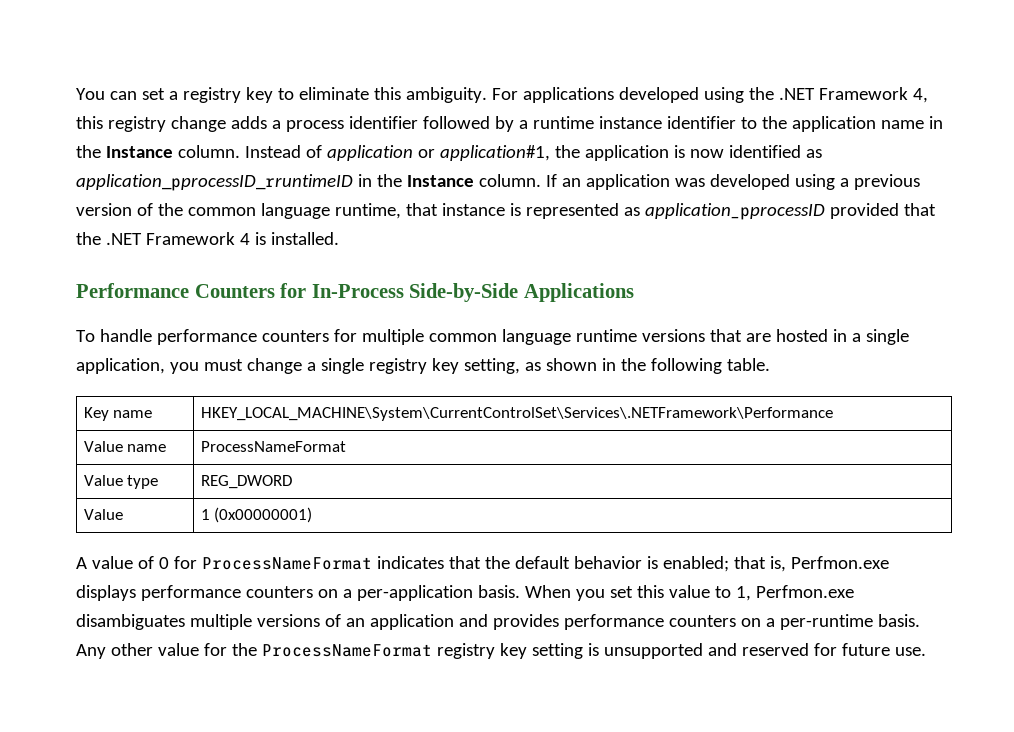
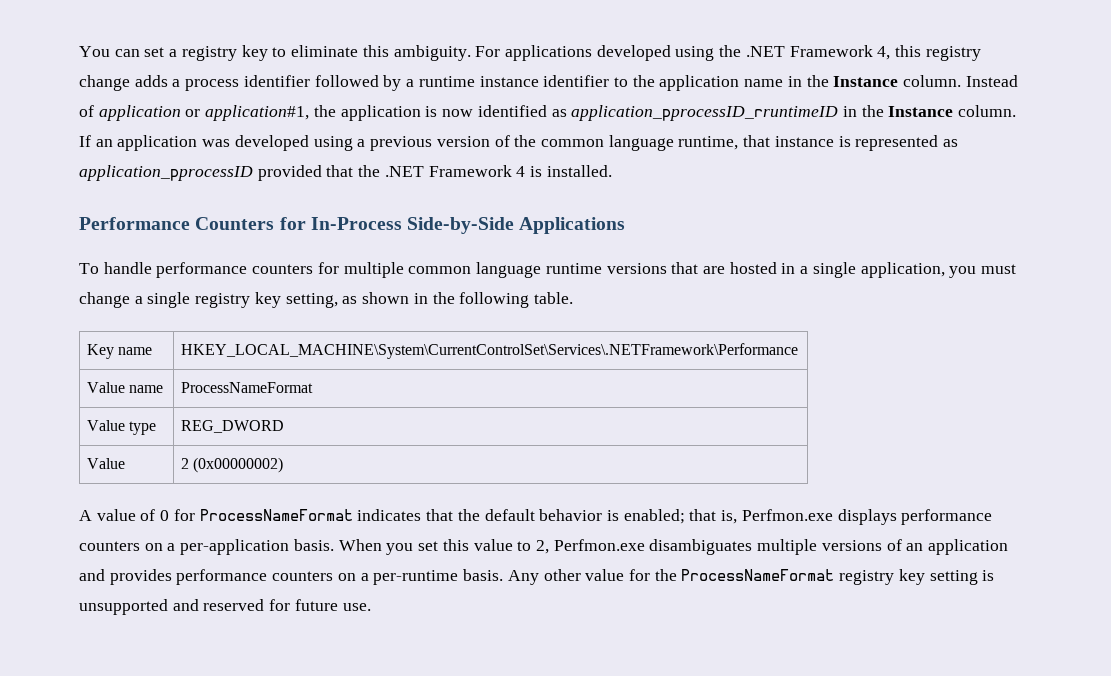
- Value | 1 (0x00000001)
+ Value | 2 (0x00000002)
- When you set this value to 1, Perfmon.exe disambiguates multiple versions of an application and provides performance counters on a per-runtime basis.
+ When you set this value to 2, Perfmon.exe disambiguates multiple versions of an application and provides performance counters on a per-runtime basis.

